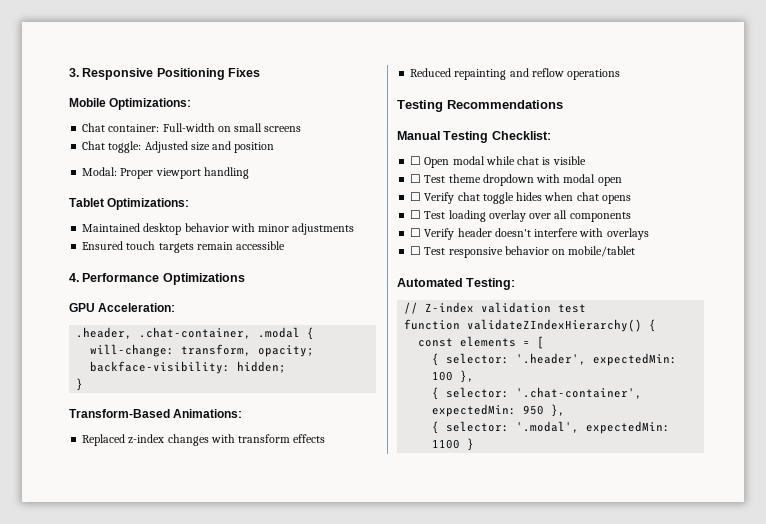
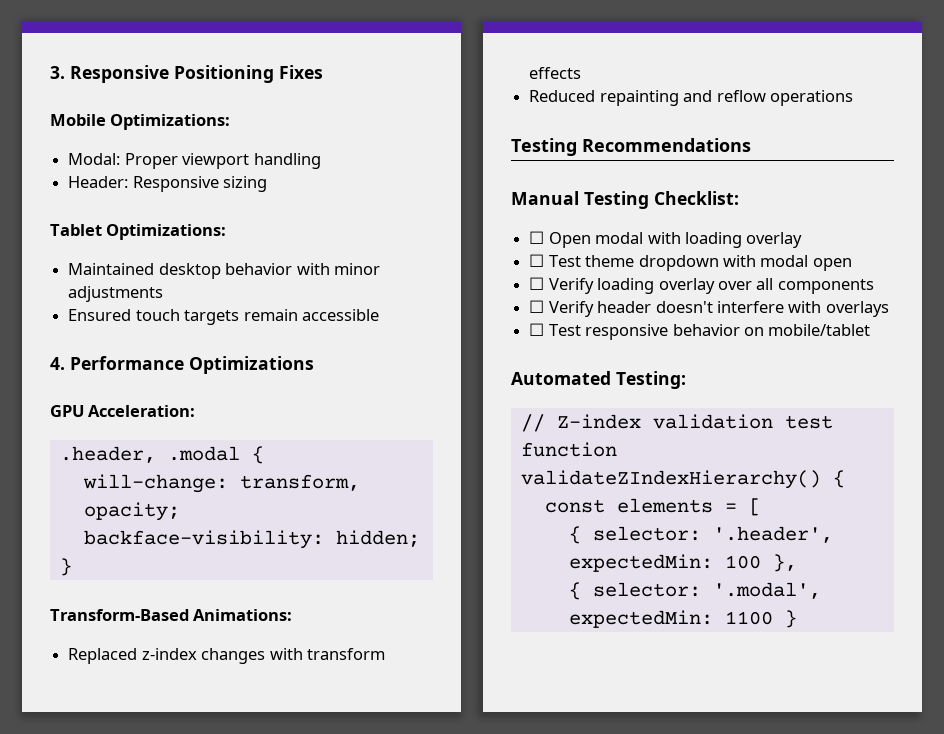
- Chat container: Full-width on small screens
- Chat toggle: Adjusted size and position
+ Header: Responsive sizing
- .header, .chat-container, .modal {
+ .header, .modal {
- ☐ Open modal while chat is visible
+ ☐ Open modal with loading overlay
- ☐ Verify chat toggle hides when chat opens
- ☐ Test loading overlay over all components
+ ☐ Verify loading overlay over all components
- { selector: '.chat-container', expectedMin: 950 },

